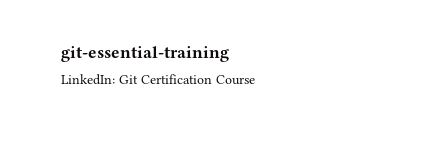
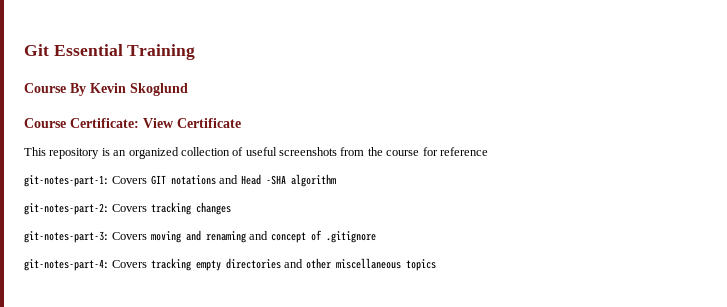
- git-essential-training
- LinkedIn: Git Certification Course
+ Git Essential Training
+ Course By Kevin Skoglund
+ Course Certificate: View Certificate
+ This repository is an organized collection of useful screenshots from the course for reference
+ git-notes-part-1: Covers GIT notations and Head -SHA algorithm
+ git-notes-part-2: Covers tracking changes
+ git-notes-part-3: Covers moving and renaming and concept of .gitignore
+ git-notes-part-4: Covers tracking empty directories and other miscellaneous topics

